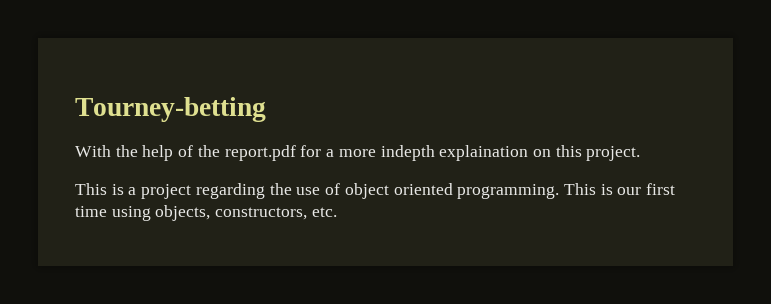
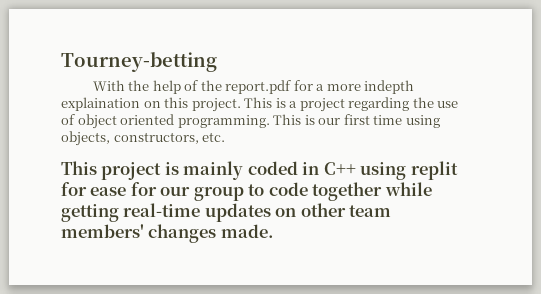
- With the help of the report.pdf for a more indepth explaination on this project.
- This is a project regarding the use of object oriented programming.
+ With the help of the report.pdf for a more indepth explaination on this project. This is a project regarding the use of object oriented programming.
+ This project is mainly coded in C++ using replit for ease for our group to code together while getting real-time updates on other team members' changes made.

